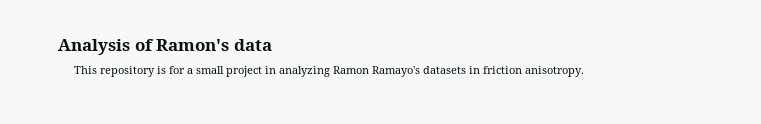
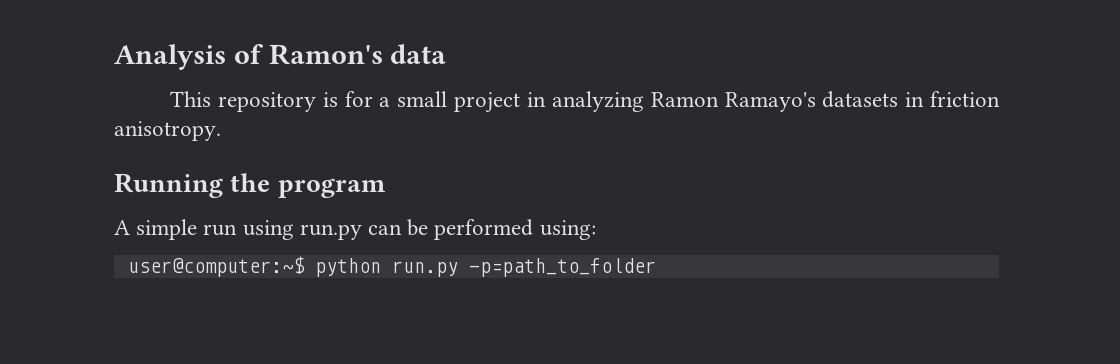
+ Running the program
+ A simple run using run.py can be performed using:
+ user@computer:~$ python run.py -p=path_to_folder

